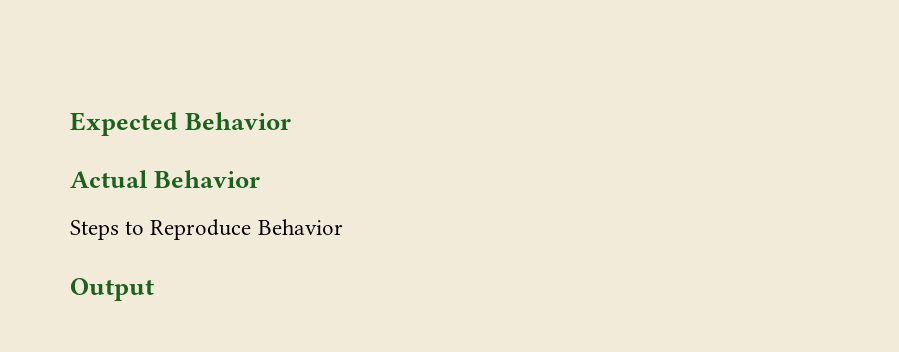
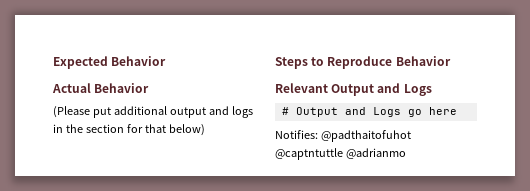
+ (Please put additional output and logs in the section for that below)
  Steps to Reproduce Behavior
- Output
+ Relevant Output and Logs
+ # Output and Logs go here
+ Notifies: @padthaitofuhot @captntuttle @adrianmo

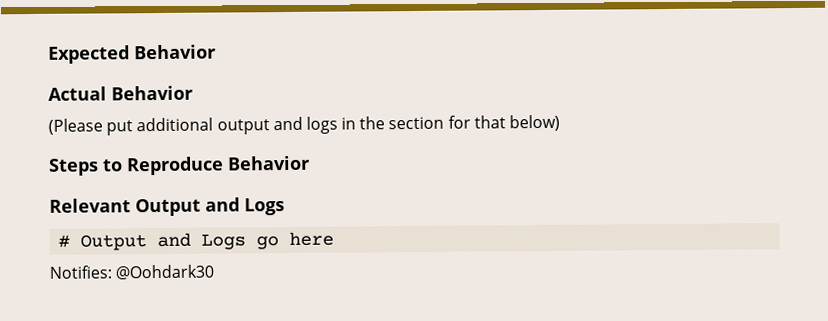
- Notifies: @padthaitofuhot @captntuttle @adrianmo
+ Notifies: @Oohdark30

